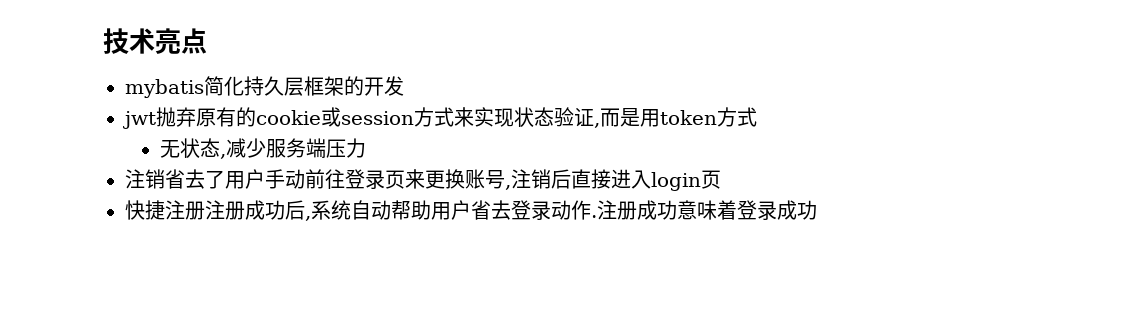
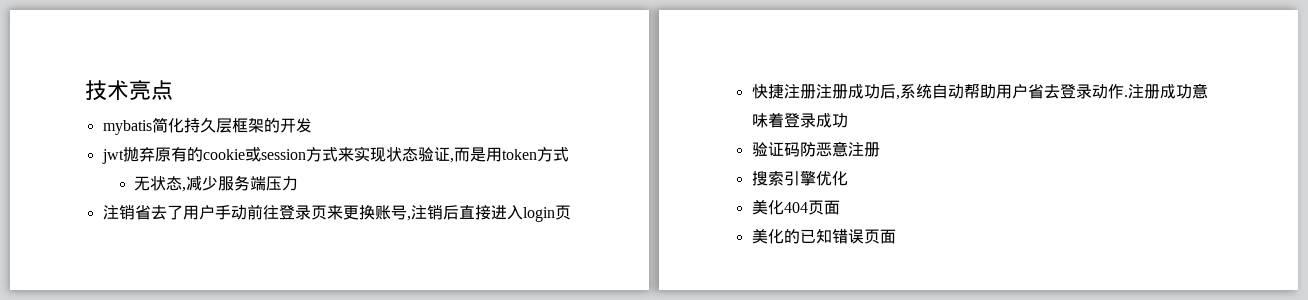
+ 验证码防恶意注册
+ 搜索引擎优化
+ 美化404页面
+ 美化的已知错误页面

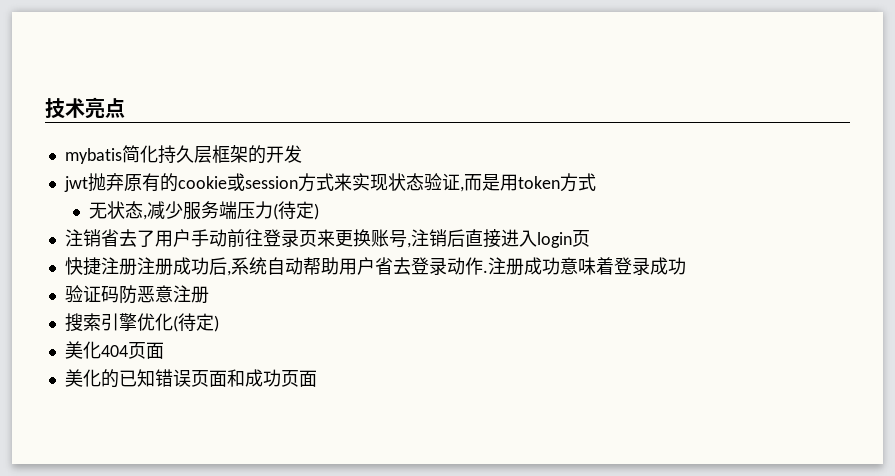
- 无状态,减少服务端压力
+ 无状态,减少服务端压力(待定)
- 搜索引擎优化
+ 搜索引擎优化(待定)
- 美化的已知错误页面
+ 美化的已知错误页面和成功页面

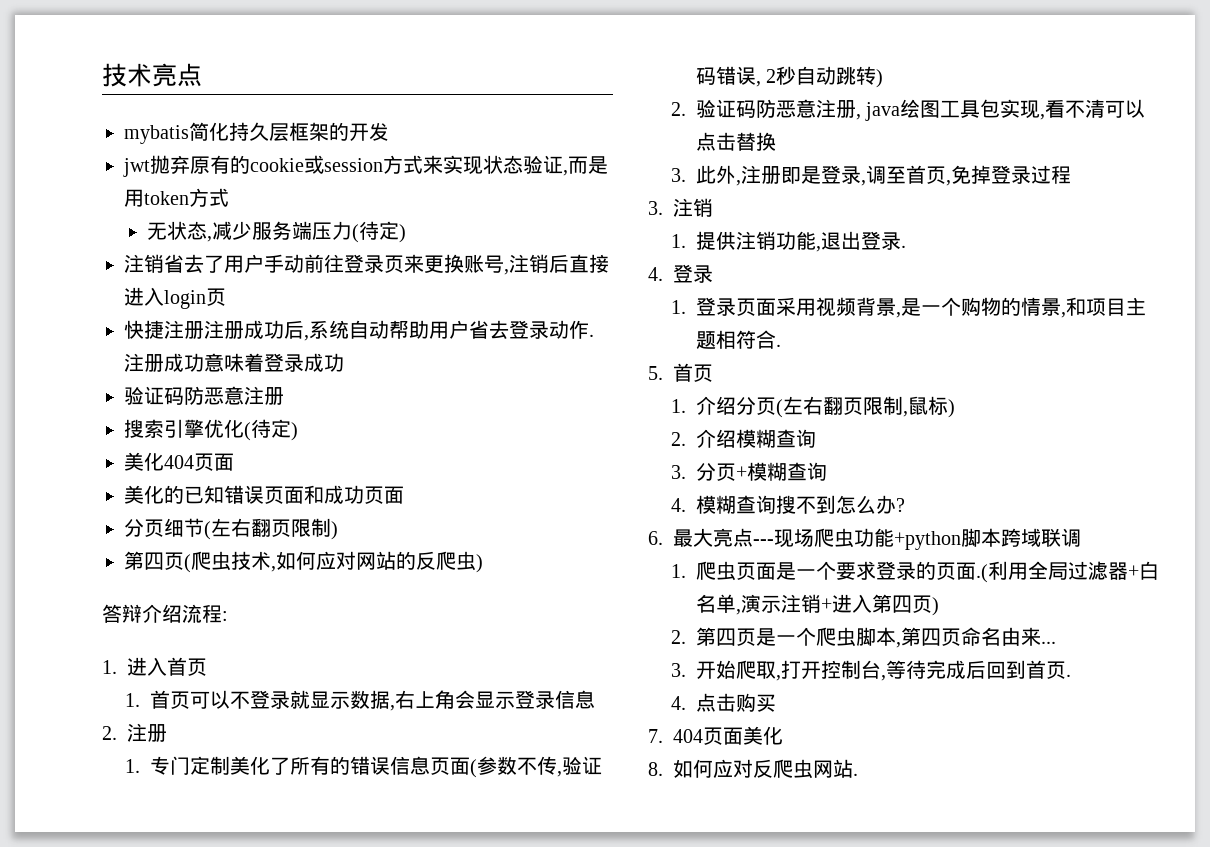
+ 分页细节(左右翻页限制)
+ 第四页(爬虫技术,如何应对网站的反爬虫)
+ 答辩介绍流程:
+ 1.进入首页
+ 1.首页可以不登录就显示数据,右上角会显示登录信息
+ 2.注册
+ 1.专门定制美化了所有的错误信息页面(参数不传,验证码错误, 2秒自动跳转)
+ 2.验证码防恶意注册, java绘图工具包实现,看不清可以点击替换
+ 3.此外,注册即是登录,调至首页,免掉登录过程
+ 3.注销
+ 1.提供注销功能,退出登录.
+ 4.登录
+ 1.登录页面采用视频背景,是一个购物的情景,和项目主题相符合.
+ 5.首页
+ 1.介绍分页(左右翻页限制,鼠标)
+ 2.介绍模糊查询
+ 3.分页+模糊查询
+ 4.模糊查询搜不到怎么办?
+ 6.最大亮点---现场爬虫功能+python脚本跨域联调
+ 1.爬虫页面是一个要求登录的页面.(利用全局过滤器+白名单,演示注销+进入第四页)
+ 2.第四页是一个爬虫脚本,第四页命名由来...
+ 3.开始爬取,打开控制台,等待完成后回到首页.
+ 4.点击购买
+ 7. 404页面美化
+ 8.如何应对反爬虫网站.

